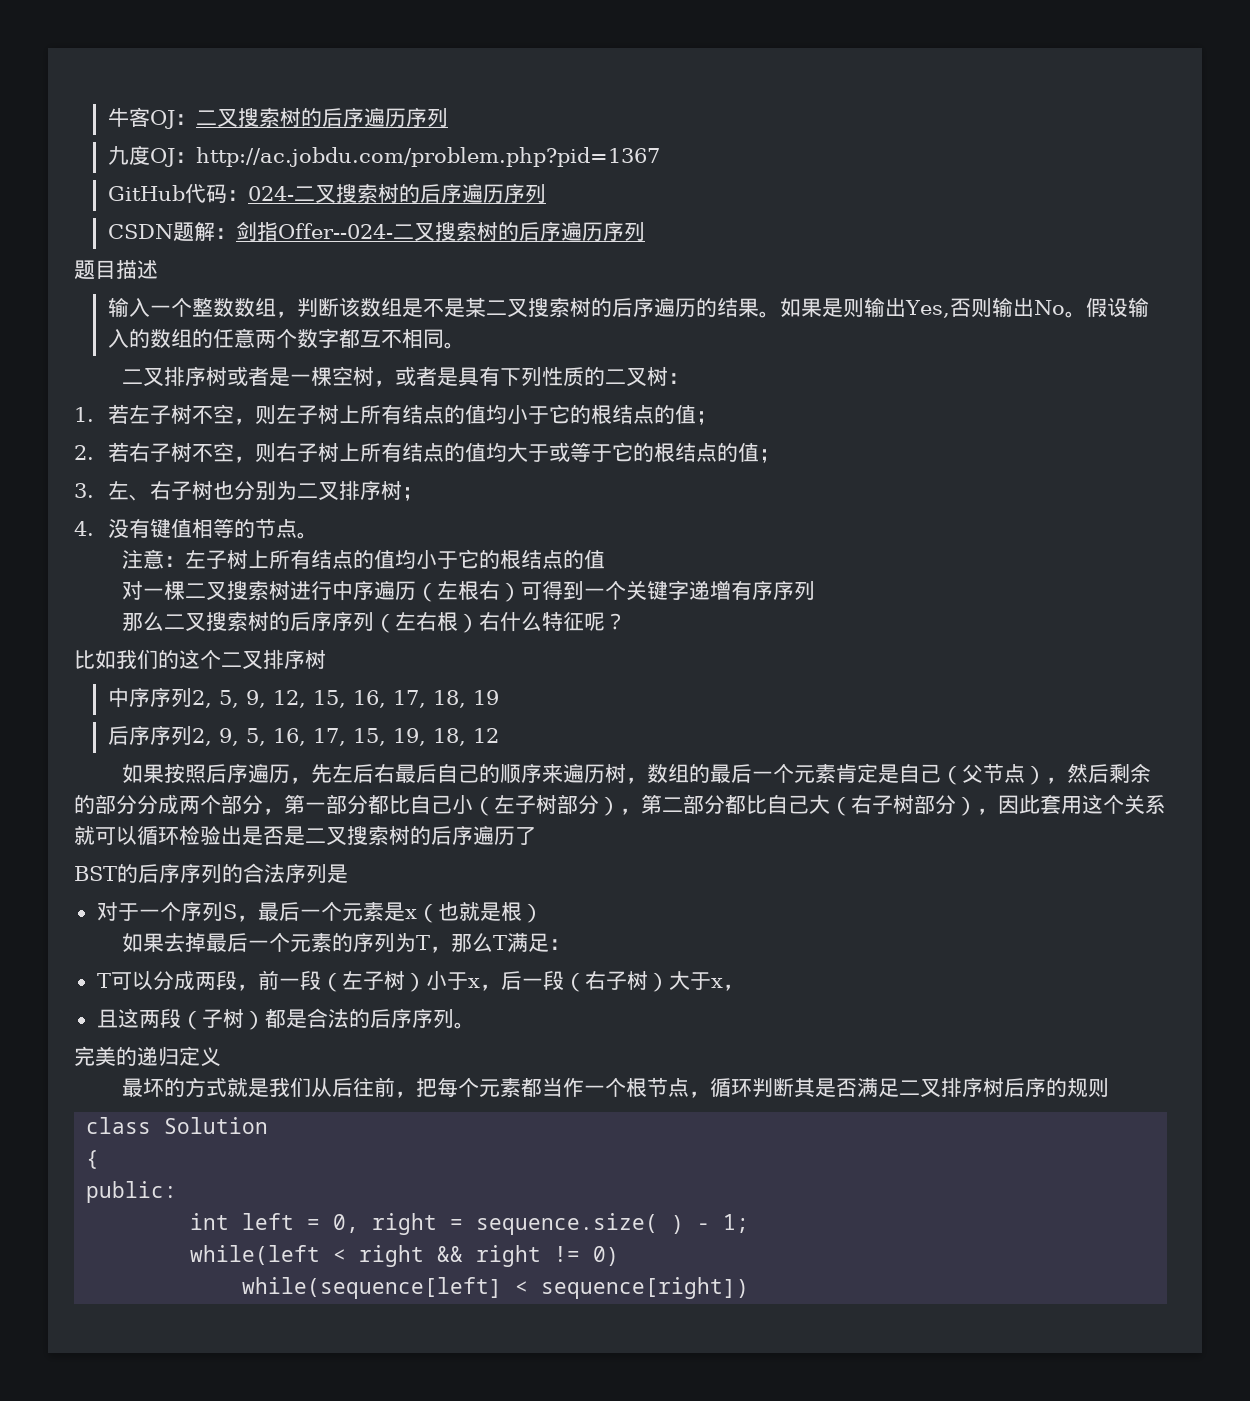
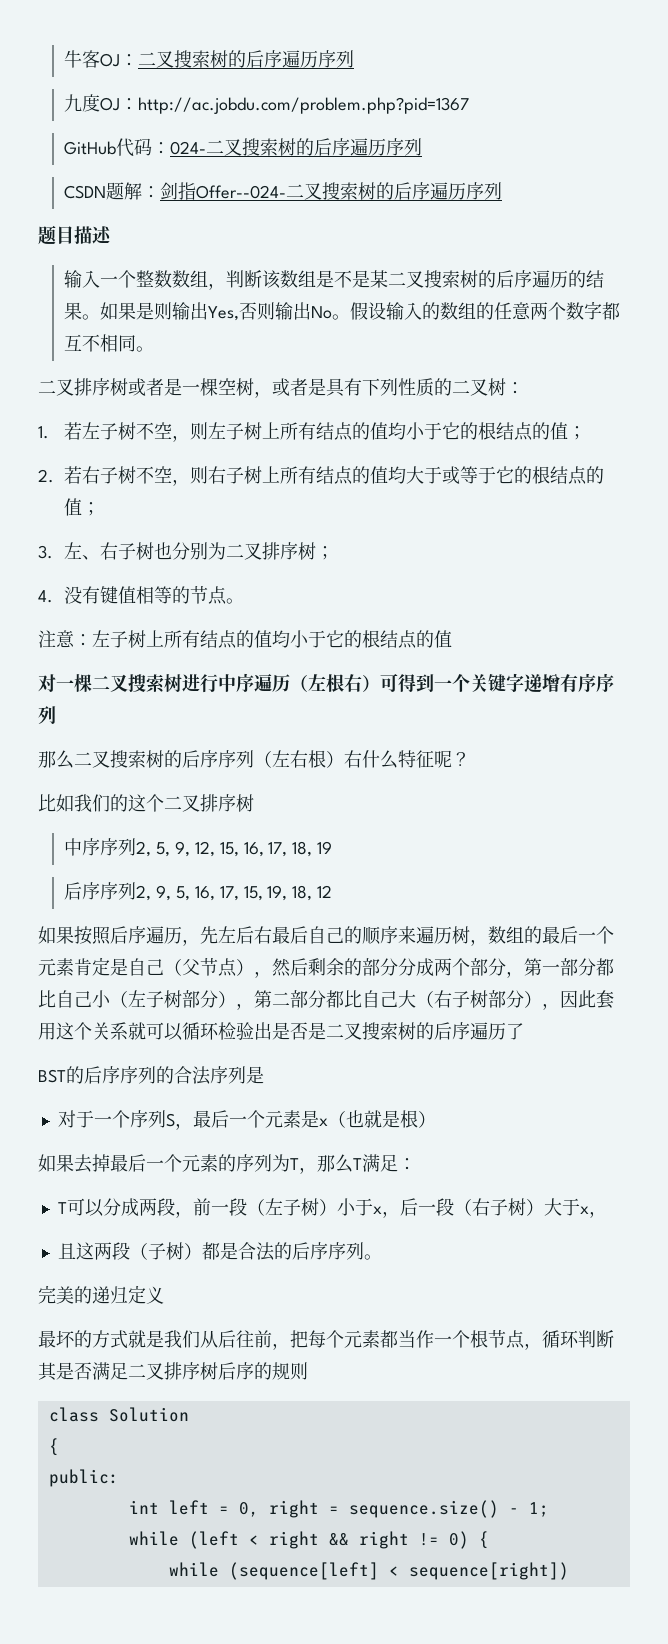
- int left = 0, right = sequence.size( ) - 1;
+ int left = 0, right = sequence.size() - 1;
- while(left < right && right != 0)
- while(sequence[left] < sequence[right])
+ while (left < right && right != 0) {
+ while (sequence[left] < sequence[right])

